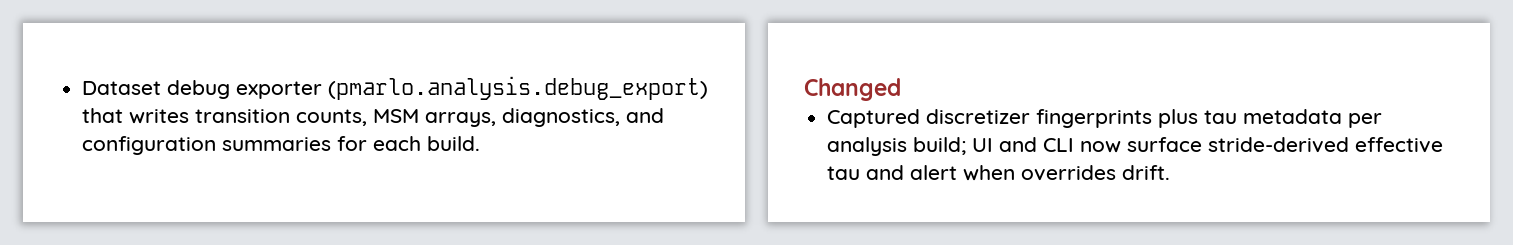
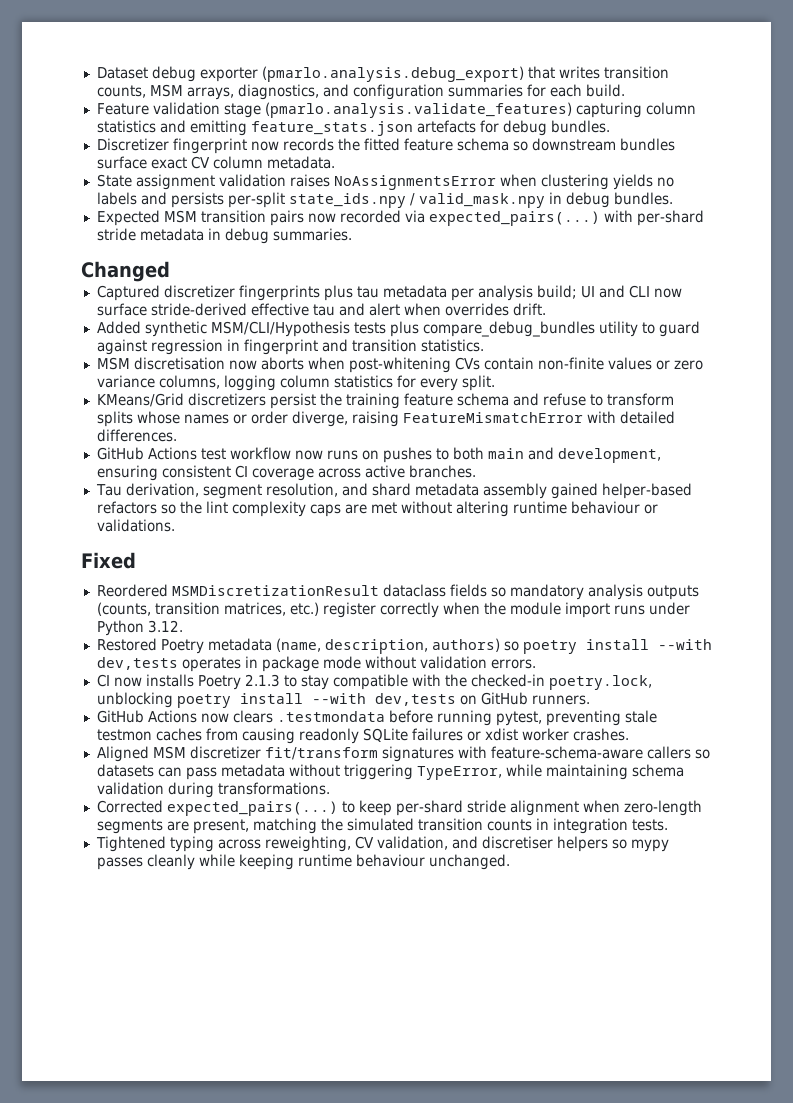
+ Feature validation stage (pmarlo.analysis.validate_features) capturing column statistics and emitting feature_stats.json artefacts for debug bundles.
+ Discretizer fingerprint now records the fitted feature schema so downstream bundles surface exact CV column metadata.
+ State assignment validation raises NoAssignmentsError when clustering yields no labels and persists per-split state_ids.npy / valid_mask.npy in debug bundles.
+ Expected MSM transition pairs now recorded via expected_pairs(...) with per-shard stride metadata in debug summaries.
+ Added synthetic MSM/CLI/Hypothesis tests plus compare_debug_bundles utility to guard against regression in fingerprint and transition statistics.
+ MSM discretisation now aborts when post-whitening CVs contain non-finite values or zero variance columns, logging column statistics for every split.
+ KMeans/Grid discretizers persist the training feature schema and refuse to transform splits whose names or order diverge, raising FeatureMismatchError with detailed differences.
+ GitHub Actions test workflow now runs on pushes to both main and development, ensuring consistent CI coverage across active branches.
+ Tau derivation, segment resolution, and shard metadata assembly gained helper-based refactors so the lint complexity caps are met without altering runtime behaviour or validations.
+ Fixed
+ Reordered MSMDiscretizationResult dataclass fields so mandatory analysis outputs (counts, transition matrices, etc.) register correctly when the module import runs under Python 3.12.
+ Restored Poetry metadata (name, description, authors) so poetry install --with dev,tests operates in package mode without validation errors.
+ CI now installs Poetry 2.1.3 to stay compatible with the checked-in poetry.lock, unblocking poetry install --with dev,tests on GitHub runners.
+ GitHub Actions now clears .testmondata before running pytest, preventing stale testmon caches from causing readonly SQLite failures or xdist worker crashes.
+ Aligned MSM discretizer fit/transform signatures with feature-schema-aware callers so datasets can pass metadata without triggering TypeError, while maintaining schema validation during transformations.
+ Corrected expected_pairs(...) to keep per-shard stride alignment when zero-length segments are present, matching the simulated transition counts in integration tests.
+ Tightened typing across reweighting, CV validation, and discretiser helpers so mypy passes cleanly while keeping runtime behaviour unchanged.

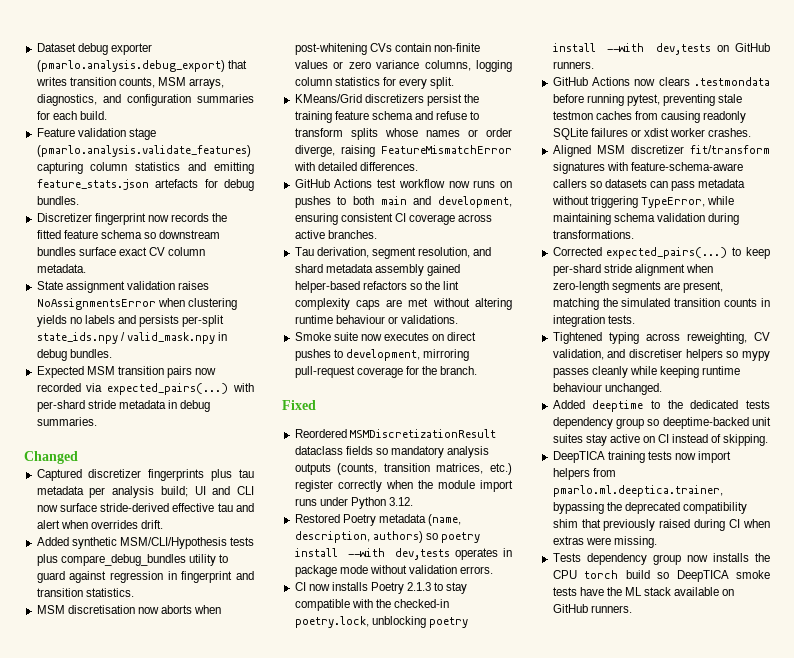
+ Smoke suite now executes on direct pushes to development, mirroring pull-request coverage for the branch.
+ Added deeptime to the dedicated tests dependency group so deeptime-backed unit suites stay active on CI instead of skipping.
+ DeepTICA training tests now import helpers from pmarlo.ml.deeptica.trainer, bypassing the deprecated compatibility shim that previously raised during CI when extras were missing.
+ Tests dependency group now installs the CPU torch build so DeepTICA smoke tests have the ML stack available on GitHub runners.

